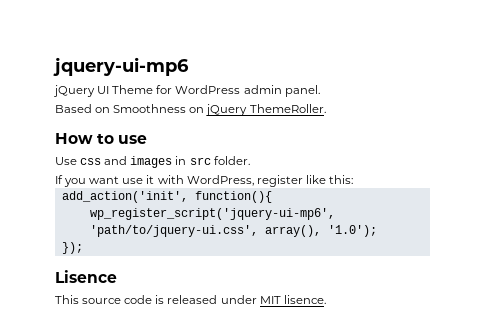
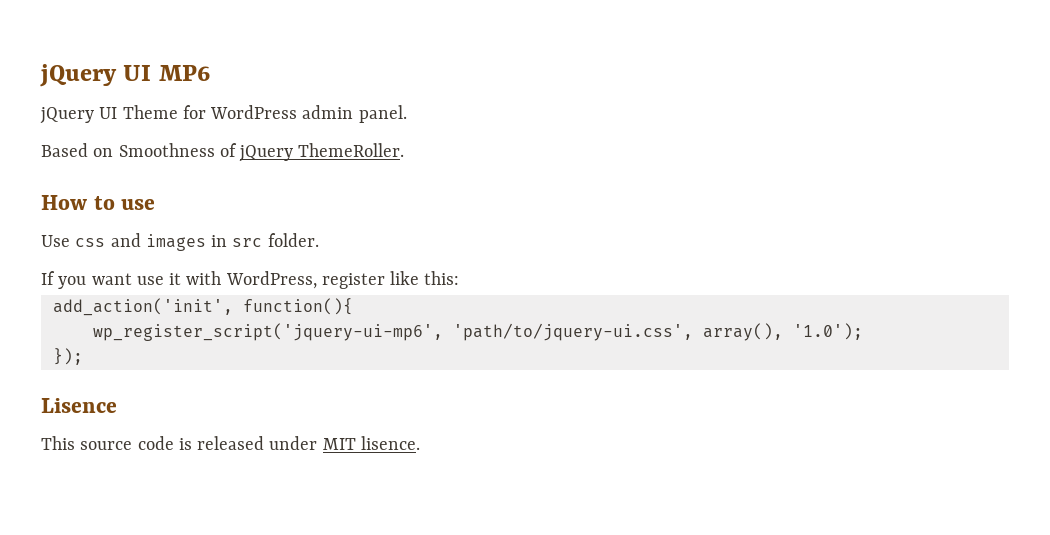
- jquery-ui-mp6
+ jQuery UI MP6
- Based on Smoothness on jQuery ThemeRoller.
+ Based on Smoothness of jQuery ThemeRoller.

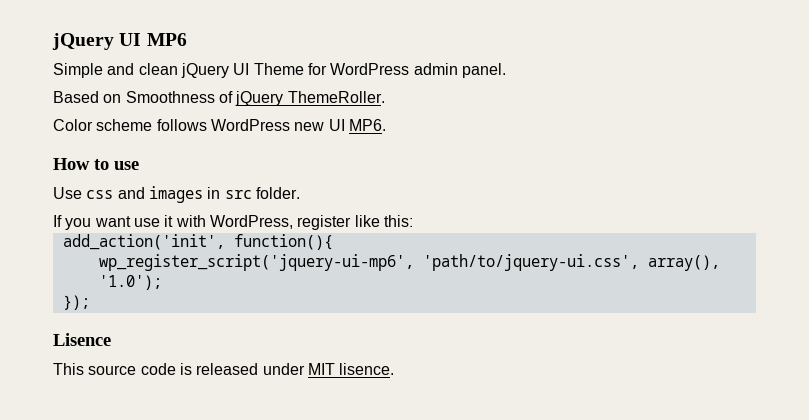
- jQuery UI Theme for WordPress admin panel.
+ Simple and clean jQuery UI Theme for WordPress admin panel.
+ Color scheme follows WordPress new UI MP6.

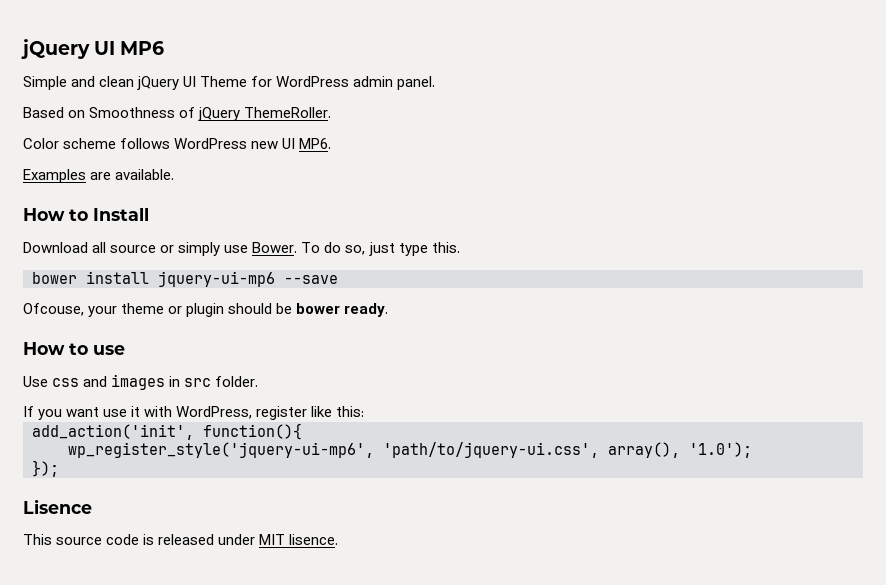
+ Examples are available.
+ How to Install
+ Download all source or simply use Bower. To do so, just type this.
+ bower install jquery-ui-mp6 --save
+ Ofcouse, your theme or plugin should be bower ready.
- wp_register_script('jquery-ui-mp6', 'path/to/jquery-ui.css', array(), '1.0');
+ wp_register_style('jquery-ui-mp6', 'path/to/jquery-ui.css', array(), '1.0');

